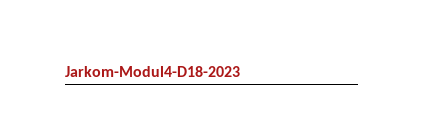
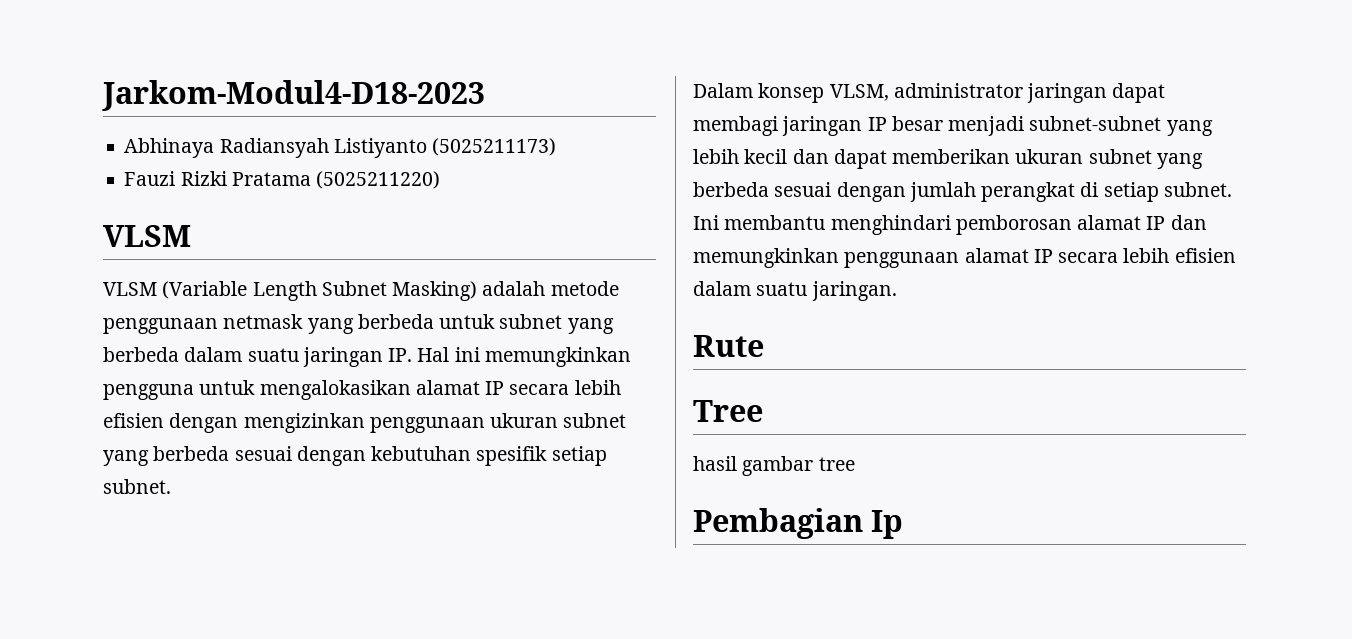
+ Abhinaya Radiansyah Listiyanto (5025211173)
+ Fauzi Rizki Pratama (5025211220)
+ VLSM
+ VLSM (Variable Length Subnet Masking) adalah metode penggunaan netmask yang berbeda untuk subnet yang berbeda dalam suatu jaringan IP. Hal ini memungkinkan pengguna untuk mengalokasikan alamat IP secara lebih efisien dengan mengizinkan penggunaan ukuran subnet yang berbeda sesuai dengan kebutuhan spesifik setiap subnet.
+ Dalam konsep VLSM, administrator jaringan dapat membagi jaringan IP besar menjadi subnet-subnet yang lebih kecil dan dapat memberikan ukuran subnet yang berbeda sesuai dengan jumlah perangkat di setiap subnet. Ini membantu menghindari pemborosan alamat IP dan memungkinkan penggunaan alamat IP secara lebih efisien dalam suatu jaringan.
+ Rute
+ Tree
+ hasil gambar tree
+ Pembagian Ip

